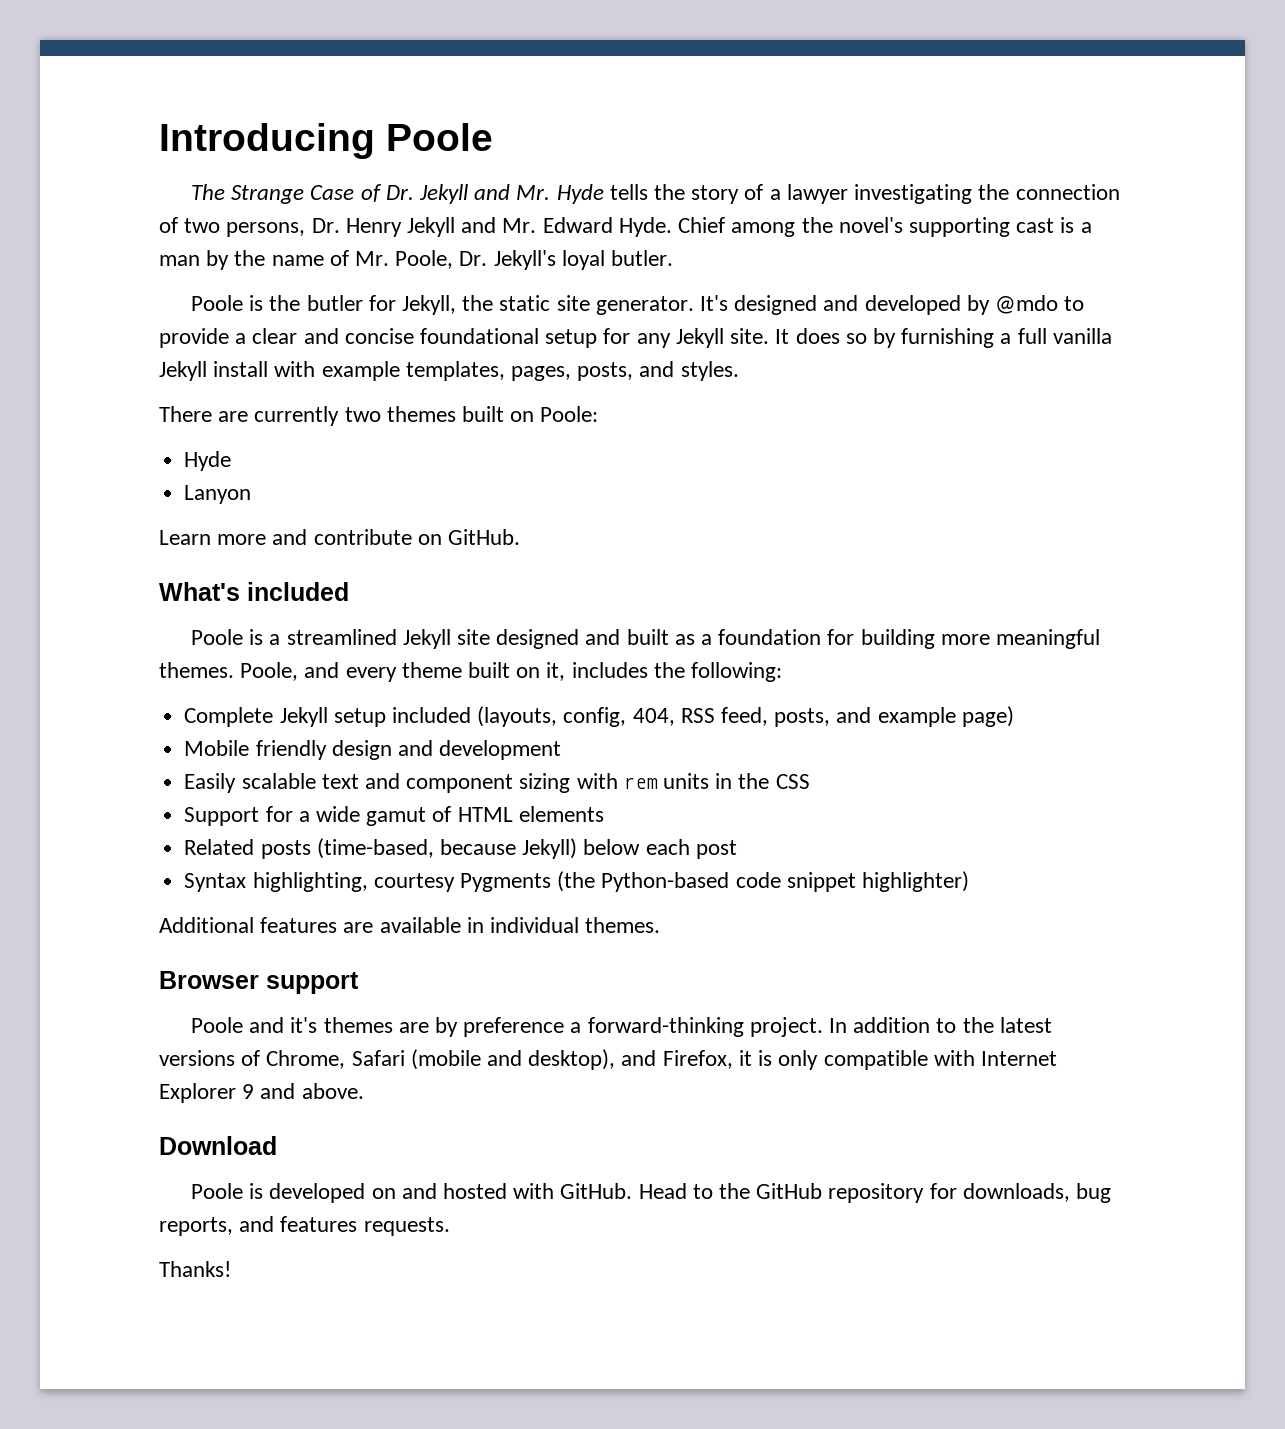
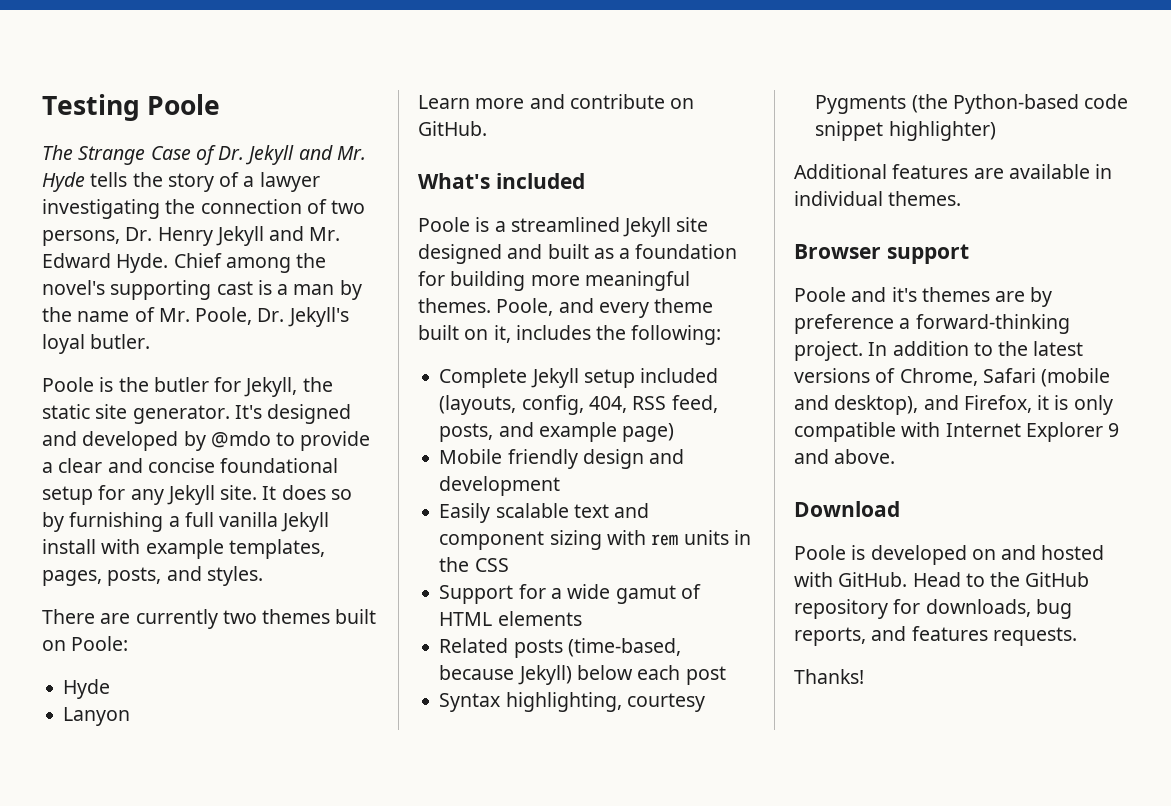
- Introducing Poole
+ Testing Poole

